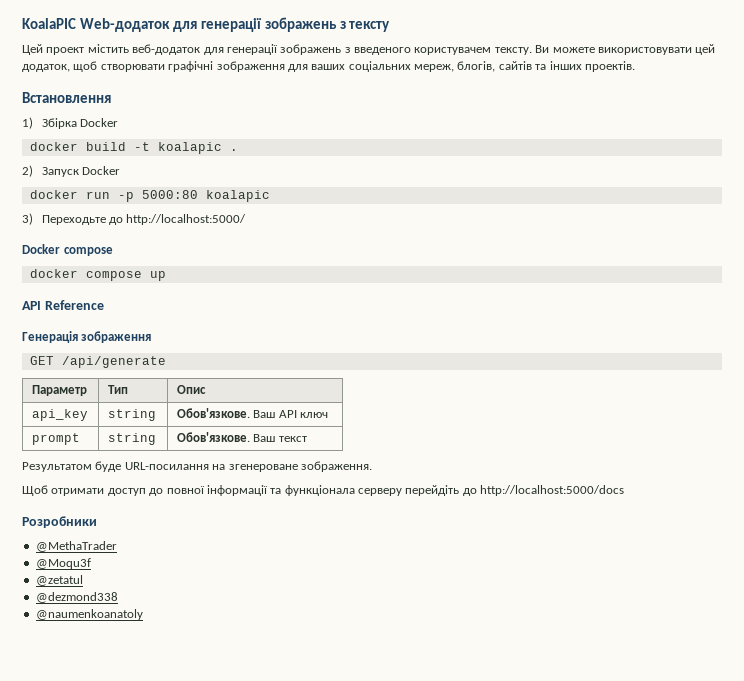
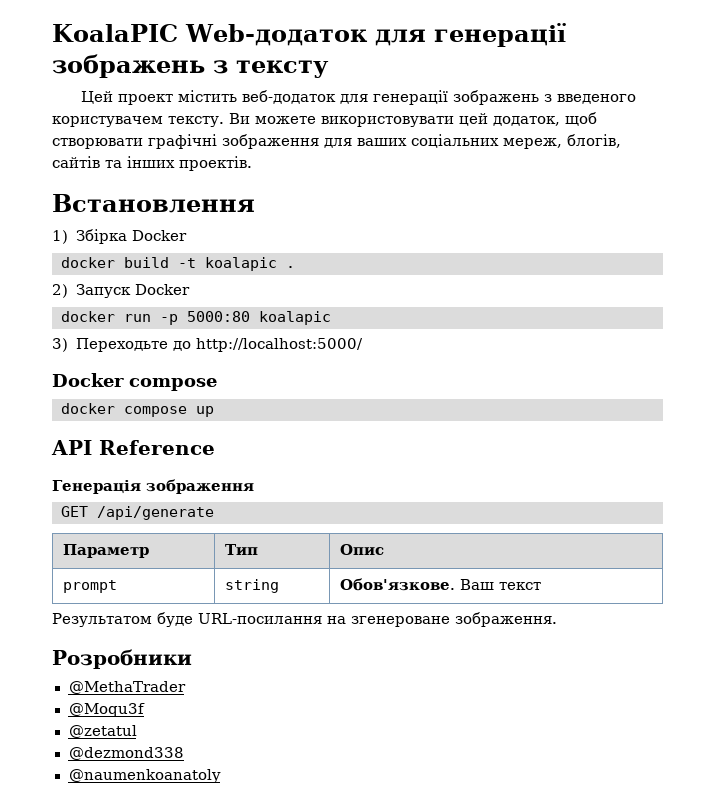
- api_key | string | Обов'язкове. Ваш API ключ
- Щоб отримати доступ до повної інформації та функціонала серверу перейдіть до http://localhost:5000/docs

